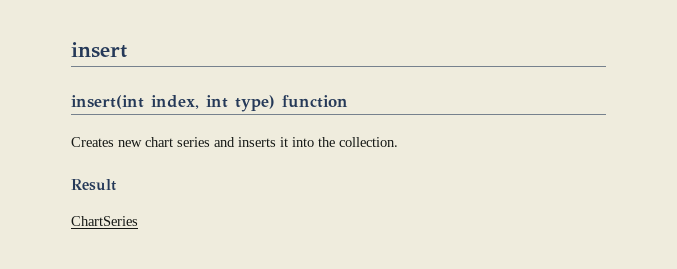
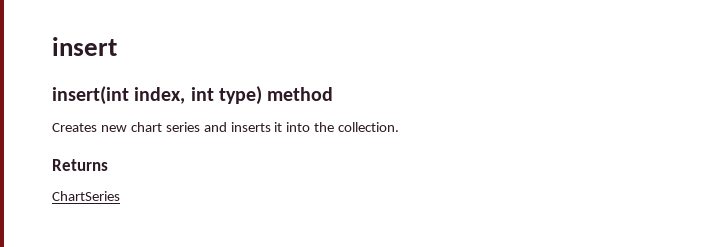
- insert(int index, int type) function
+ insert(int index, int type) method
- Result
+ Returns

